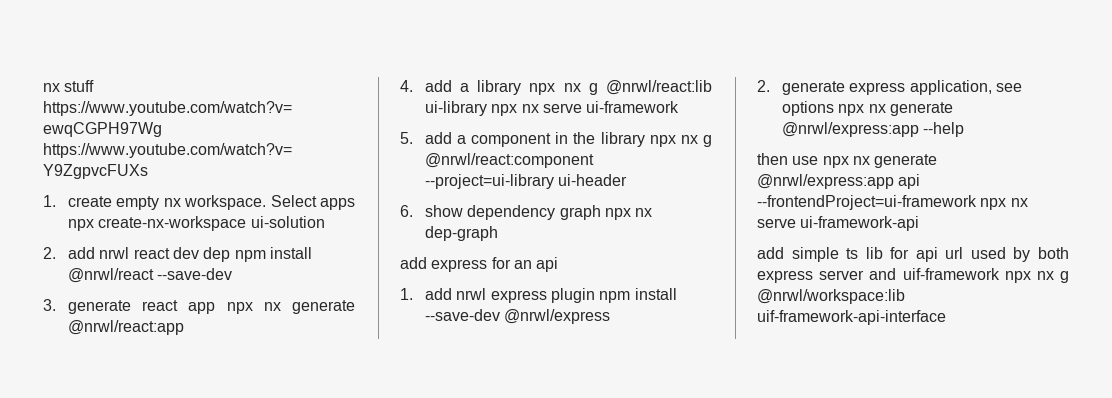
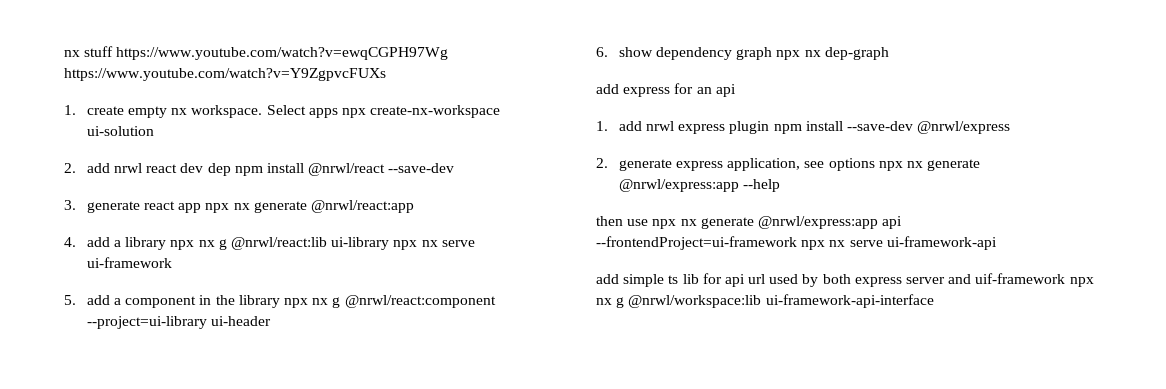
- add simple ts lib for api url used by both express server and uif-framework npx nx g @nrwl/workspace:lib uif-framework-api-interface
+ add simple ts lib for api url used by both express server and uif-framework npx nx g @nrwl/workspace:lib ui-framework-api-interface

